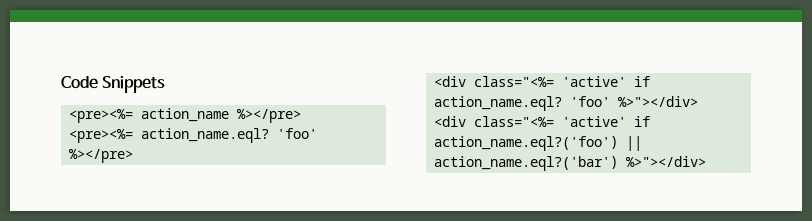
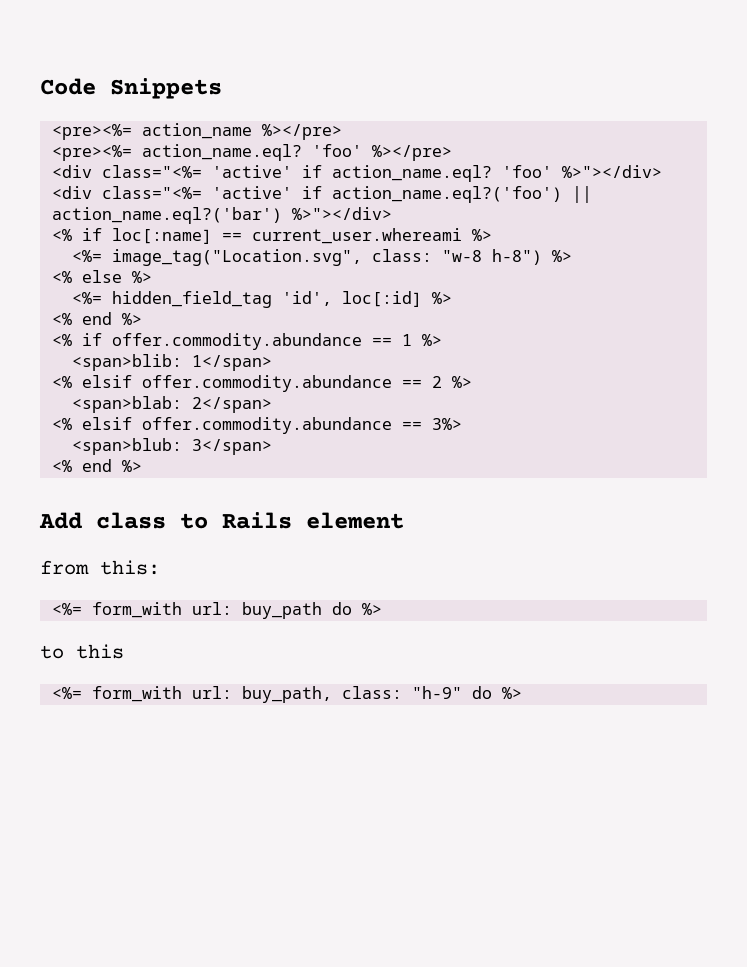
+ <% if loc[:name] == current_user.whereami %>
+ <%= image_tag("Location.svg", class: "w-8 h-8") %>
+ <% else %>
+ <%= hidden_field_tag 'id', loc[:id] %>
+ <% end %>
+ <% if offer.commodity.abundance == 1 %>
+ <span>blib: 1</span>
+ <% elsif offer.commodity.abundance == 2 %>
+ <span>blab: 2</span>
+ <% elsif offer.commodity.abundance == 3%>
+ <span>blub: 3</span>
+ <% end %>
+ Add class to Rails element
+ from this:
+ <%= form_with url: buy_path do %>
+ to this
+ <%= form_with url: buy_path, class: "h-9" do %>

